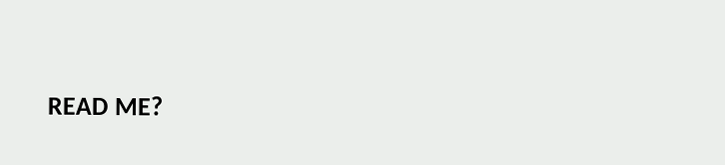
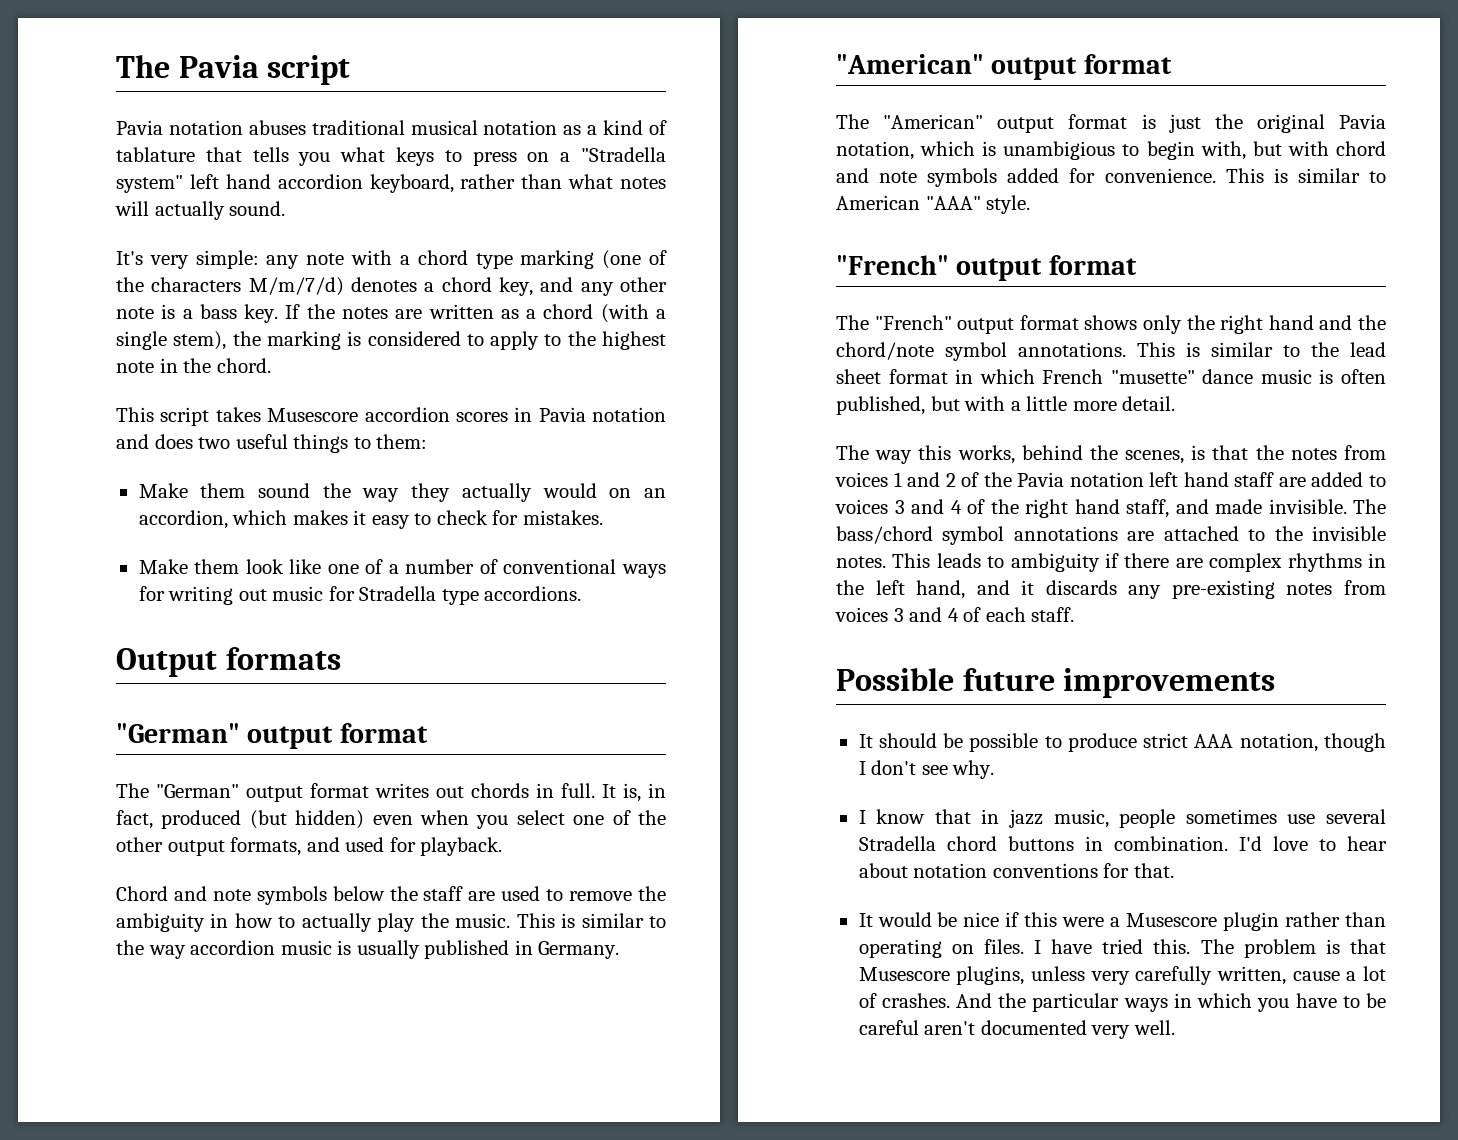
- READ ME?
+ The Pavia script
+ Pavia notation abuses traditional musical notation as a kind of tablature that tells you what keys to press on a "Stradella system" left hand accordion keyboard, rather than what notes will actually sound.
+ It's very simple: any note with a chord type marking (one of the characters M/m/7/d) denotes a chord key, and any other note is a bass key. If the notes are written as a chord (with a single stem), the marking is considered to apply to the highest note in the chord.
+ This script takes Musescore accordion scores in Pavia notation and does two useful things to them:
+ Make them sound the way they actually would on an accordion, which makes it easy to check for mistakes.
+ Make them look like one of a number of conventional ways for writing out music for Stradella type accordions.
+ Output formats
+ "German" output format
+ The "German" output format writes out chords in full. It is, in fact, produced (but hidden) even when you select one of the other output formats, and used for playback.
+ Chord and note symbols below the staff are used to remove the ambiguity in how to actually play the music. This is similar to the way accordion music is usually published in Germany.
+ "American" output format
+ The "American" output format is just the original Pavia notation, which is unambigious to begin with, but with chord and note symbols added for convenience. This is similar to American "AAA" style.
+ "French" output format
+ The "French" output format shows only the right hand and the chord/note symbol annotations. This is similar to the lead sheet format in which French "musette" dance music is often published, but with a little more detail.
+ The way this works, behind the scenes, is that the notes from voices 1 and 2 of the Pavia notation left hand staff are added to voices 3 and 4 of the right hand staff, and made invisible. The bass/chord symbol annotations are attached to the invisible notes. This leads to ambiguity if there are complex rhythms in the left hand, and it discards any pre-existing notes from voices 3 and 4 of each staff.
+ Possible future improvements
+ It should be possible to produce strict AAA notation, though I don't see why.
+ I know that in jazz music, people sometimes use several Stradella chord buttons in combination. I'd love to hear about notation conventions for that.
+ It would be nice if this were a Musescore plugin rather than operating on files. I have tried this. The problem is that Musescore plugins, unless very carefully written, cause a lot of crashes. And the particular ways in which you have to be careful aren't documented very well.

